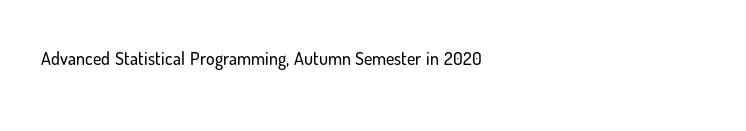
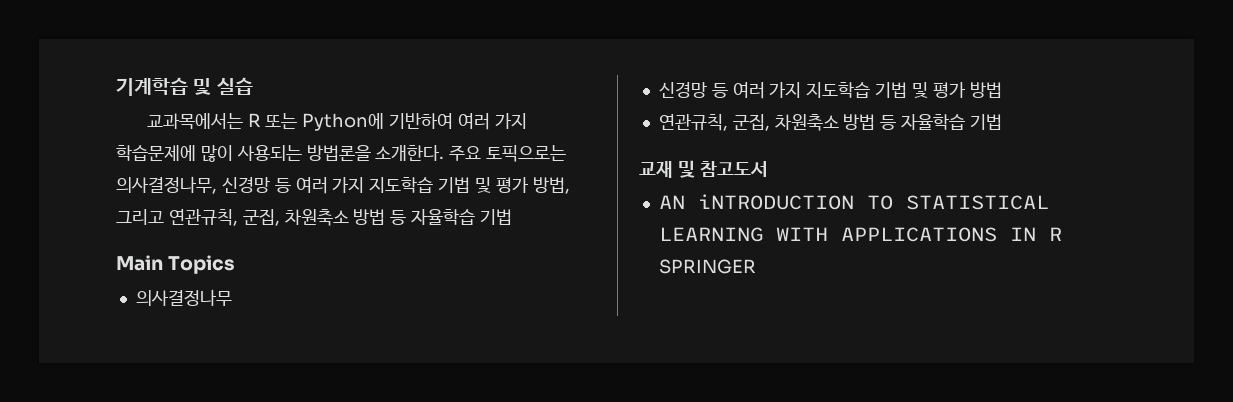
- Advanced Statistical Programming, Autumn Semester in 2020
+ 기계학습 및 실습
+ 교과목에서는 R 또는 Python에 기반하여 여러 가지 학습문제에 많이 사용되는 방법론을 소개한다. 주요 토픽으로는 의사결정나무, 신경망 등 여러 가지 지도학습 기법 및 평가 방법, 그리고 연관규칙, 군집, 차원축소 방법 등 자율학습 기법
+ Main Topics
+ 의사결정나무
+ 신경망 등 여러 가지 지도학습 기법 및 평가 방법
+ 연관규칙, 군집, 차원축소 방법 등 자율학습 기법
+ 교재 및 참고도서
+ AN iNTRODUCTION TO STATISTICAL LEARNING WITH APPLICATIONS IN R SPRINGER

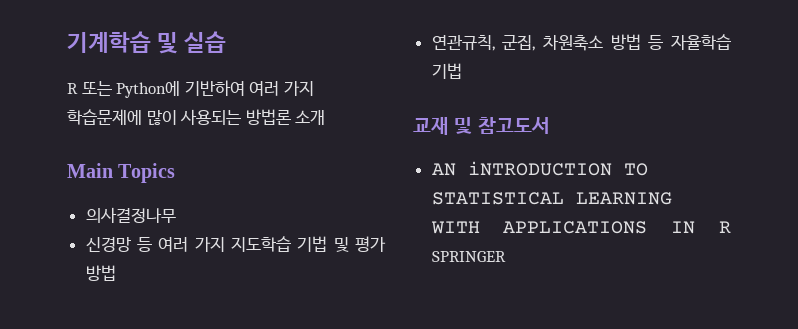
- 교과목에서는 R 또는 Python에 기반하여 여러 가지 학습문제에 많이 사용되는 방법론을 소개한다. 주요 토픽으로는 의사결정나무, 신경망 등 여러 가지 지도학습 기법 및 평가 방법, 그리고 연관규칙, 군집, 차원축소 방법 등 자율학습 기법
+ R 또는 Python에 기반하여 여러 가지 학습문제에 많이 사용되는 방법론 소개

